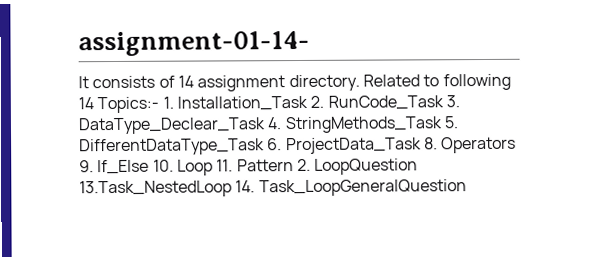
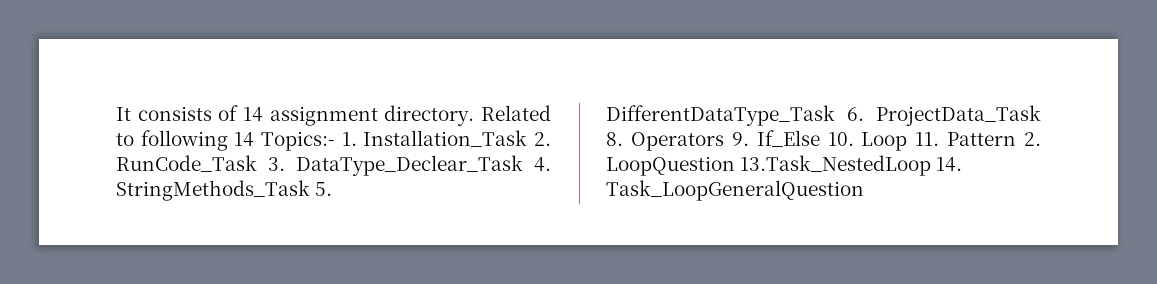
- assignment-01-14-

